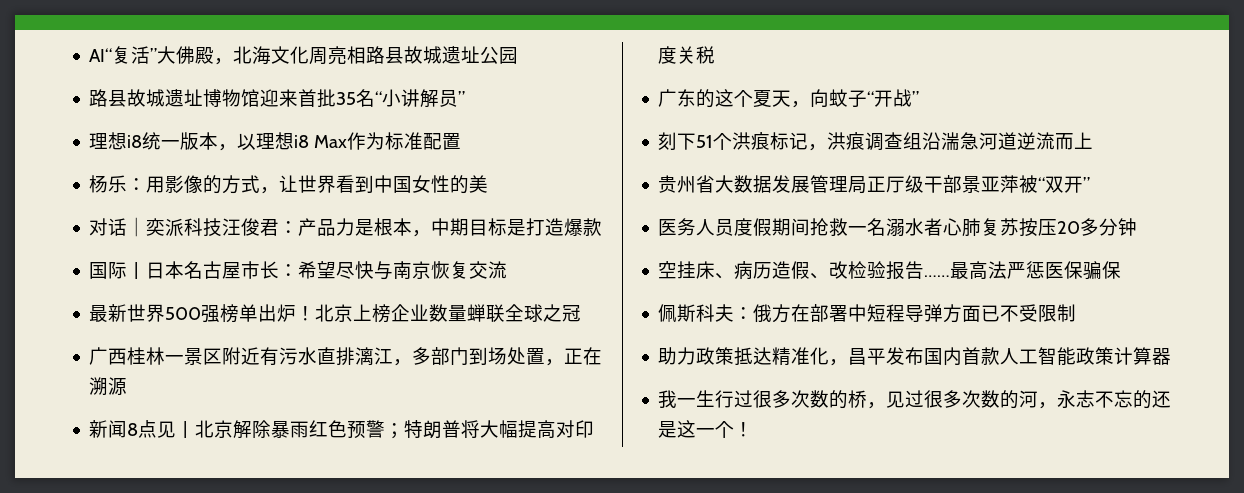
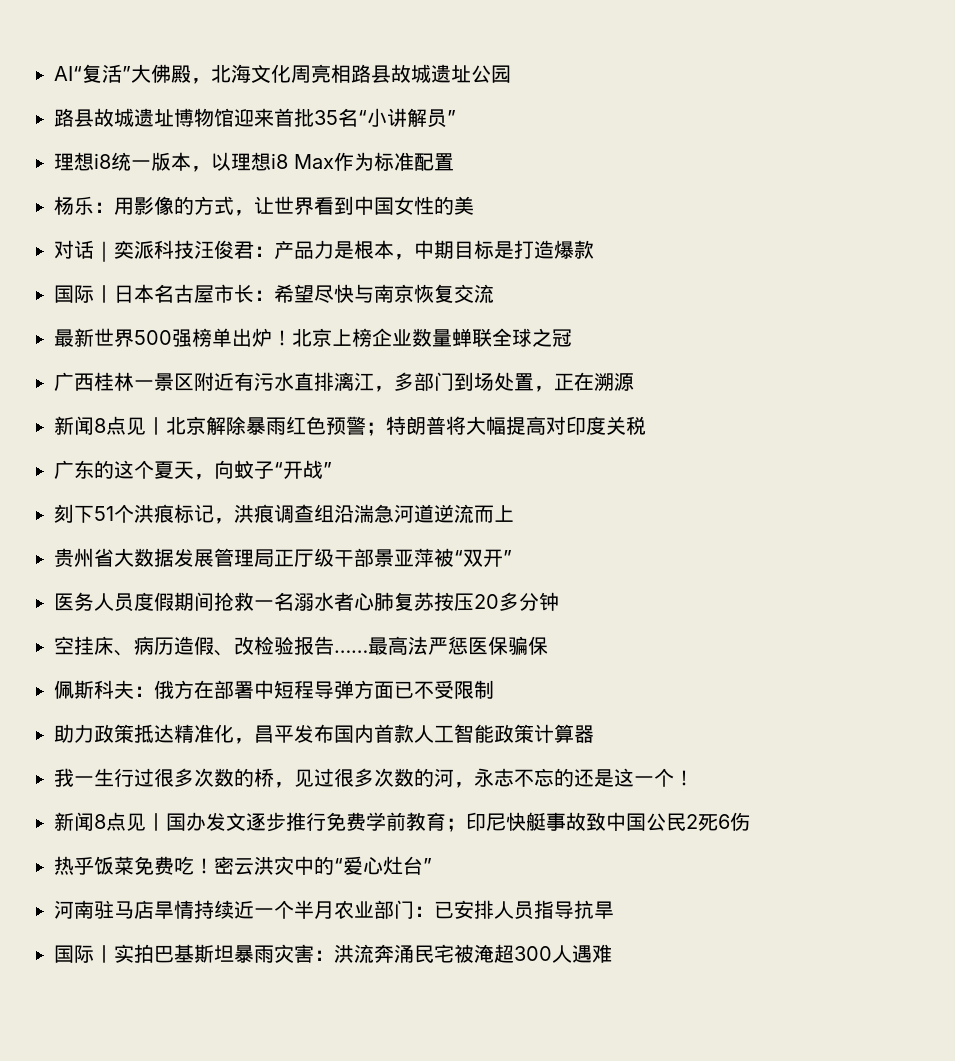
+ 新闻8点见丨国办发文逐步推行免费学前教育；印尼快艇事故致中国公民2死6伤
+ 热乎饭菜免费吃！密云洪灾中的“爱心灶台”
+ 河南驻马店旱情持续近一个半月农业部门：已安排人员指导抗旱
+ 国际丨实拍巴基斯坦暴雨灾害：洪流奔涌民宅被淹超300人遇难

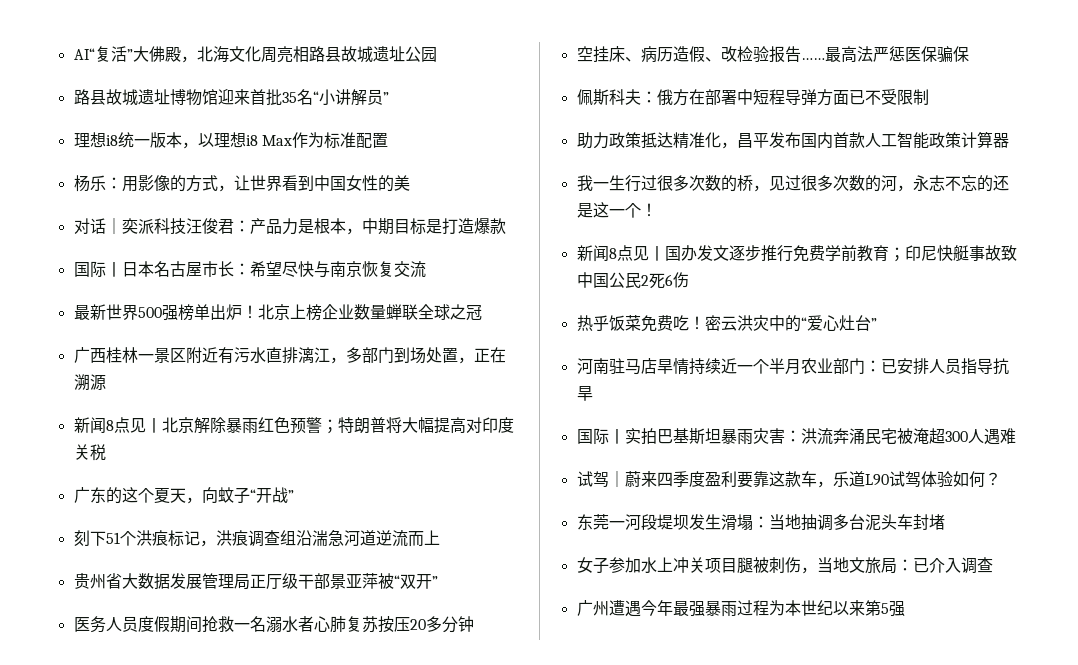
+ 试驾｜蔚来四季度盈利要靠这款车，乐道L90试驾体验如何？
+ 东莞一河段堤坝发生滑塌：当地抽调多台泥头车封堵
+ 女子参加水上冲关项目腿被刺伤，当地文旅局：已介入调查
+ 广州遭遇今年最强暴雨过程为本世纪以来第5强

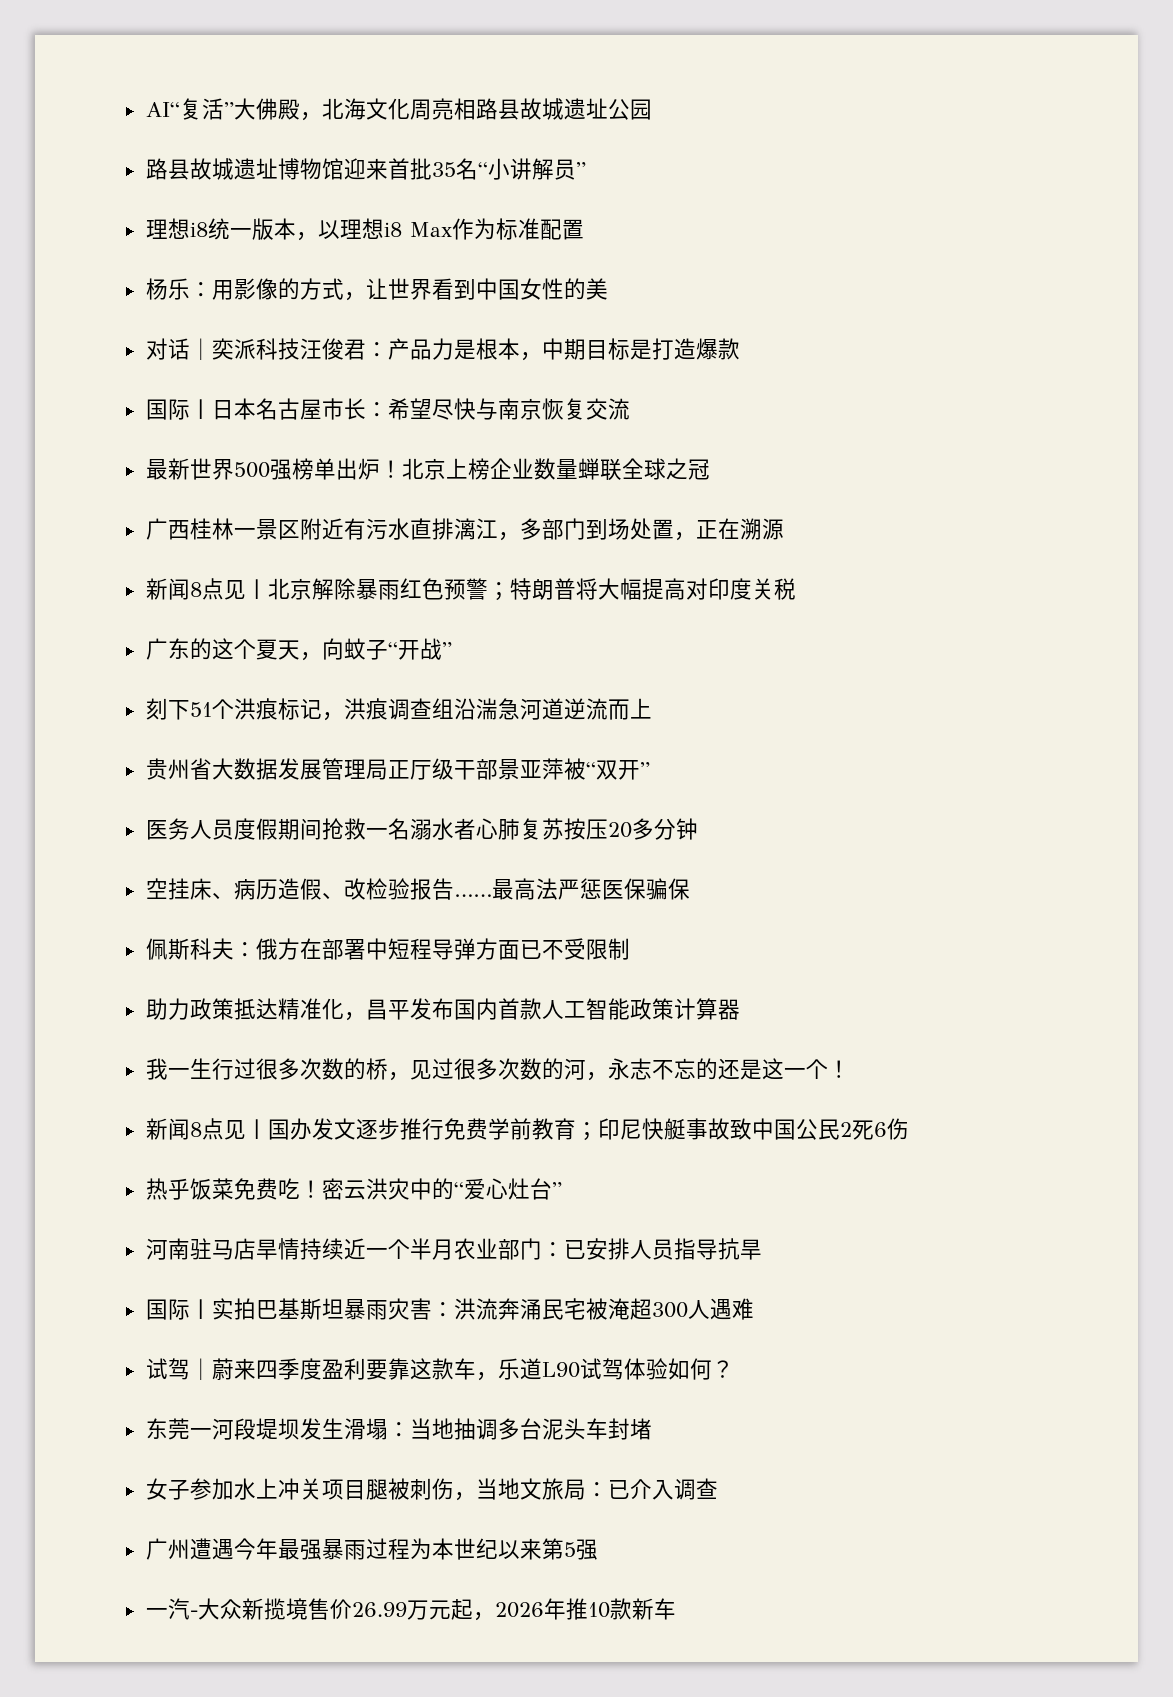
+ 一汽-大众新揽境售价26.99万元起，2026年推10款新车

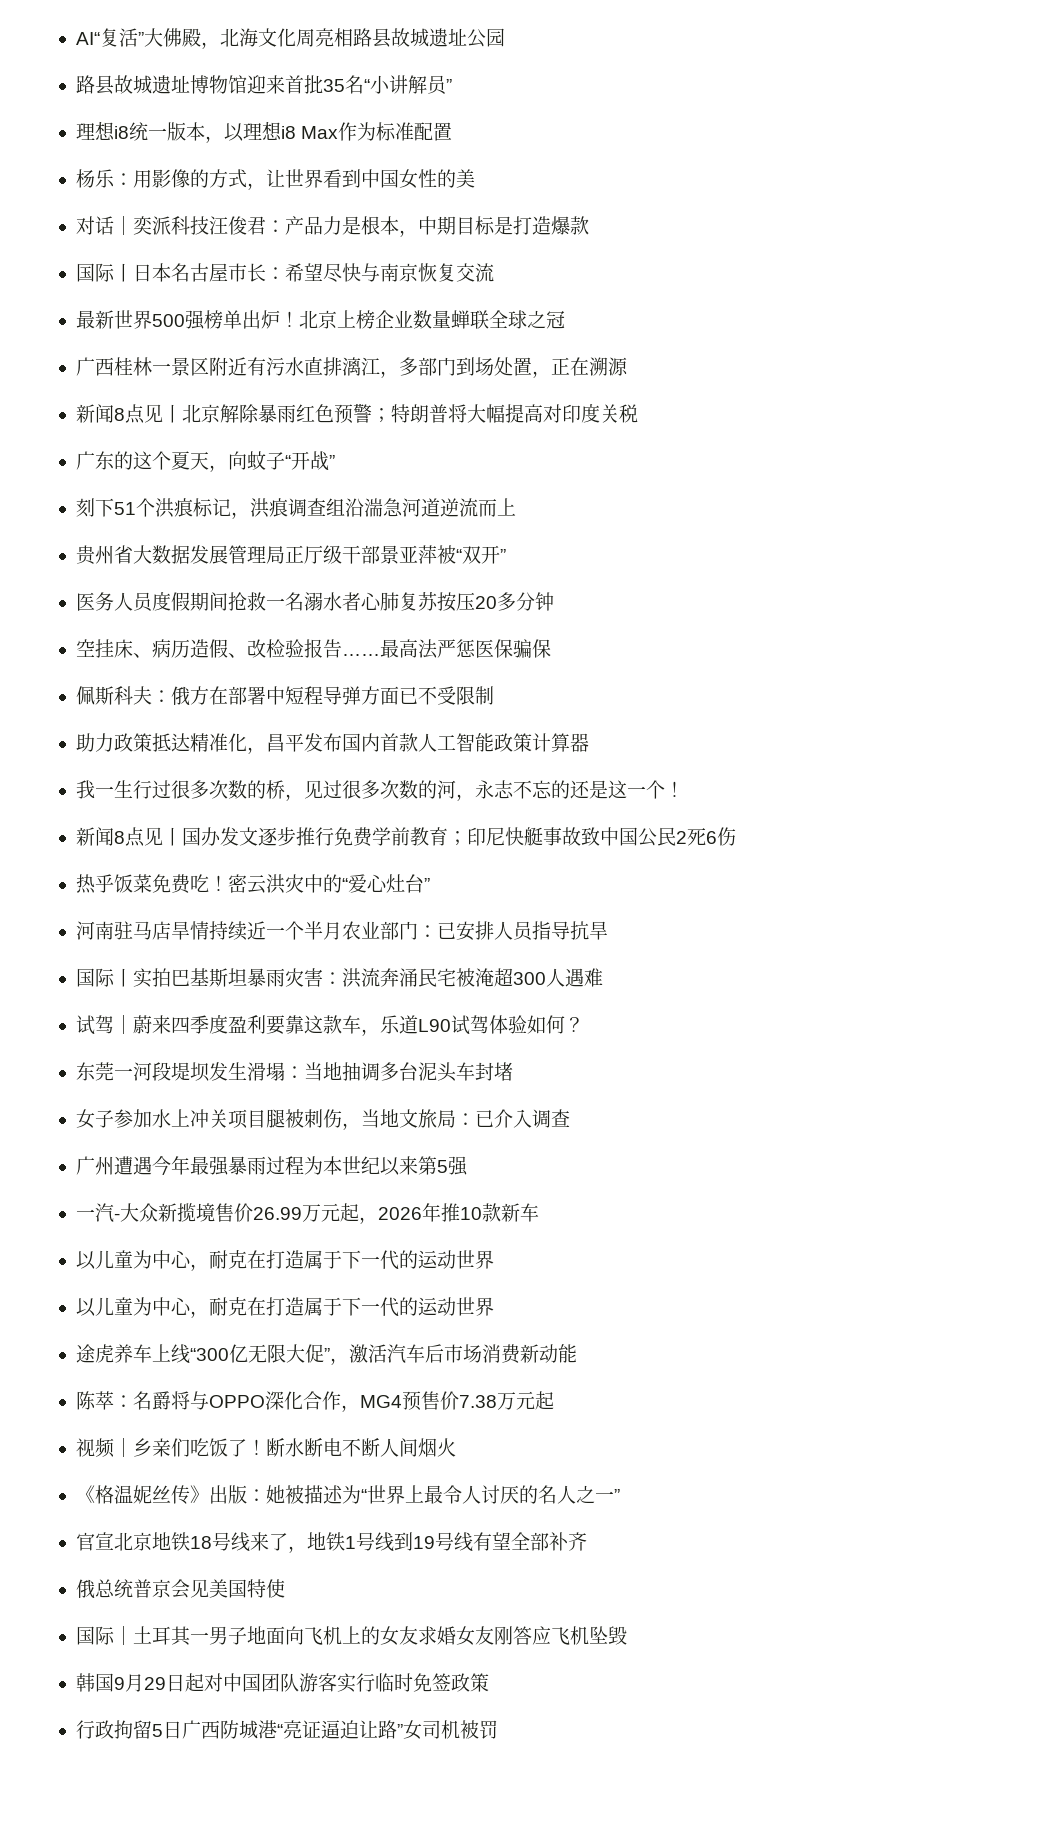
  一汽-大众新揽境售价26.99万元起，2026年推10款新车
+ 以儿童为中心，耐克在打造属于下一代的运动世界
+ 以儿童为中心，耐克在打造属于下一代的运动世界
+ 途虎养车上线“300亿无限大促”，激活汽车后市场消费新动能
+ 陈萃：名爵将与OPPO深化合作，MG4预售价7.38万元起
+ 视频｜乡亲们吃饭了！断水断电不断人间烟火
+ 《格温妮丝传》出版：她被描述为“世界上最令人讨厌的名人之一”
+ 官宣北京地铁18号线来了，地铁1号线到19号线有望全部补齐
+ 俄总统普京会见美国特使
+ 国际｜土耳其一男子地面向飞机上的女友求婚女友刚答应飞机坠毁
+ 韩国9月29日起对中国团队游客实行临时免签政策
+ 行政拘留5日广西防城港“亮证逼迫让路”女司机被罚

